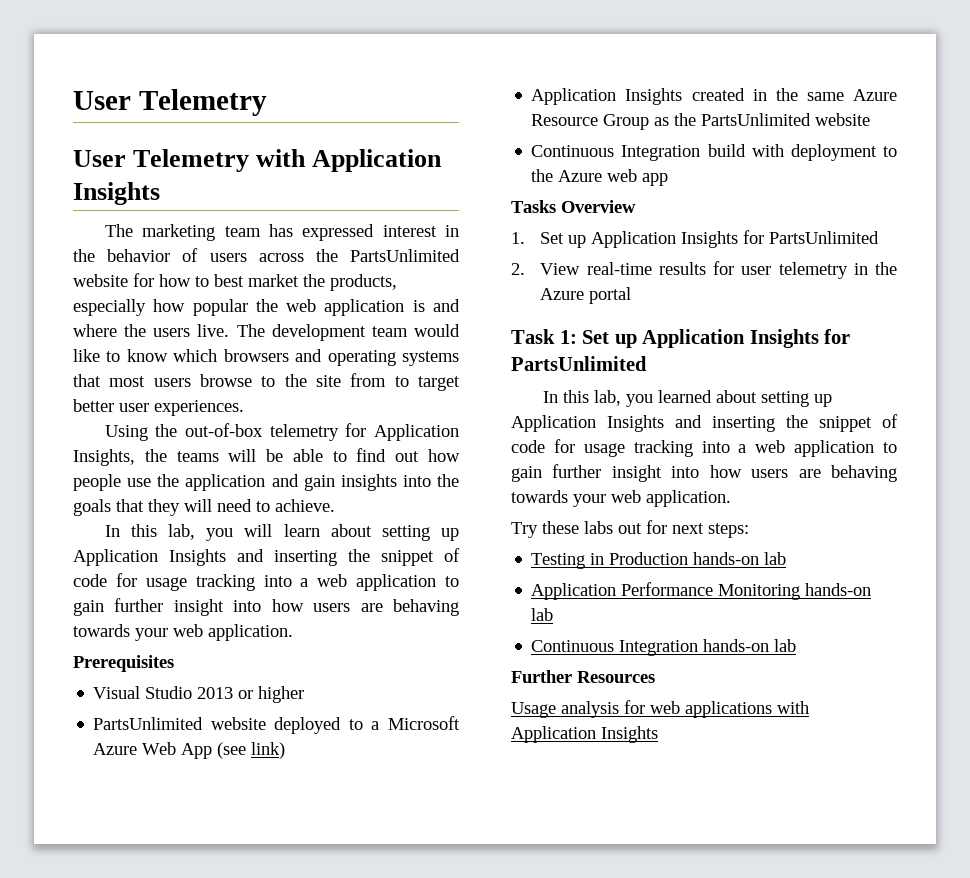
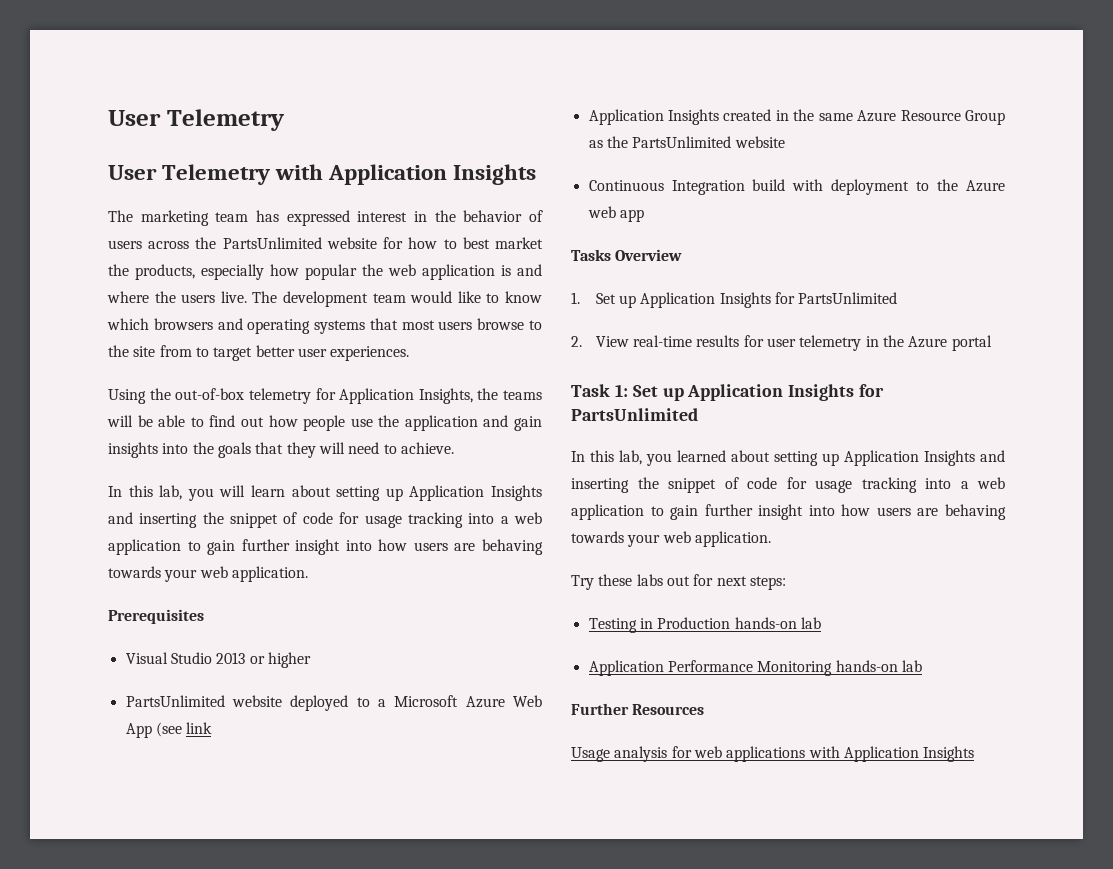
- PartsUnlimited website deployed to a Microsoft Azure Web App (see link)
+ PartsUnlimited website deployed to a Microsoft Azure Web App (see link
- Continuous Integration hands-on lab

